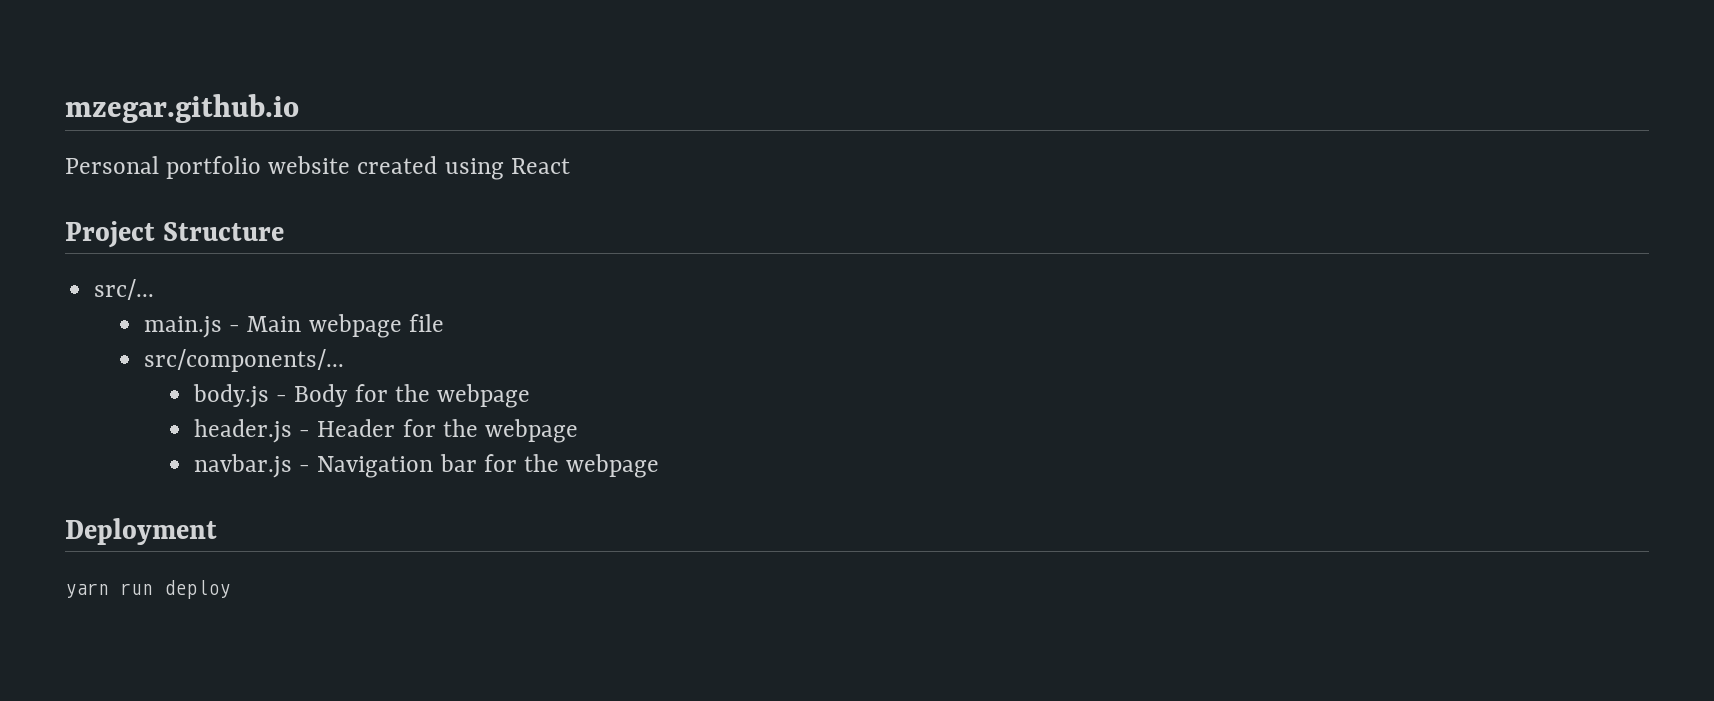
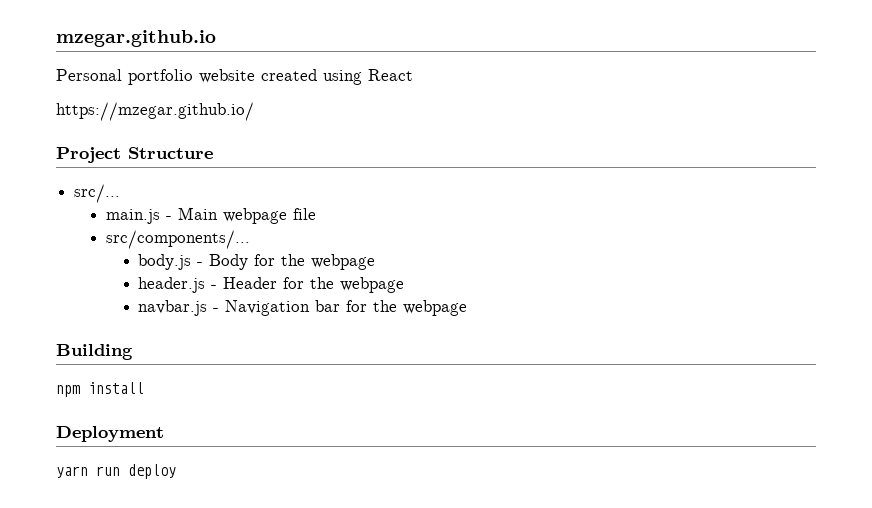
+ https://mzegar.github.io/
+ Building
+ npm install

